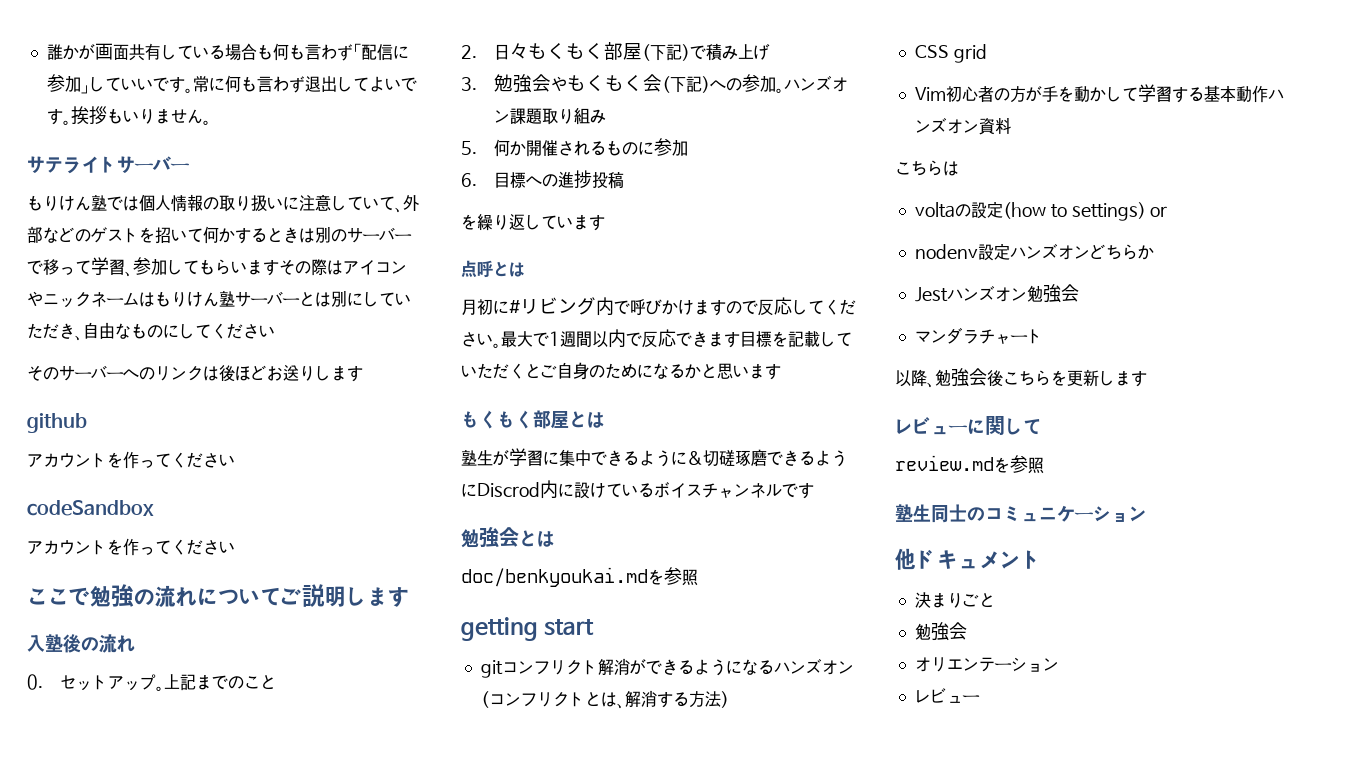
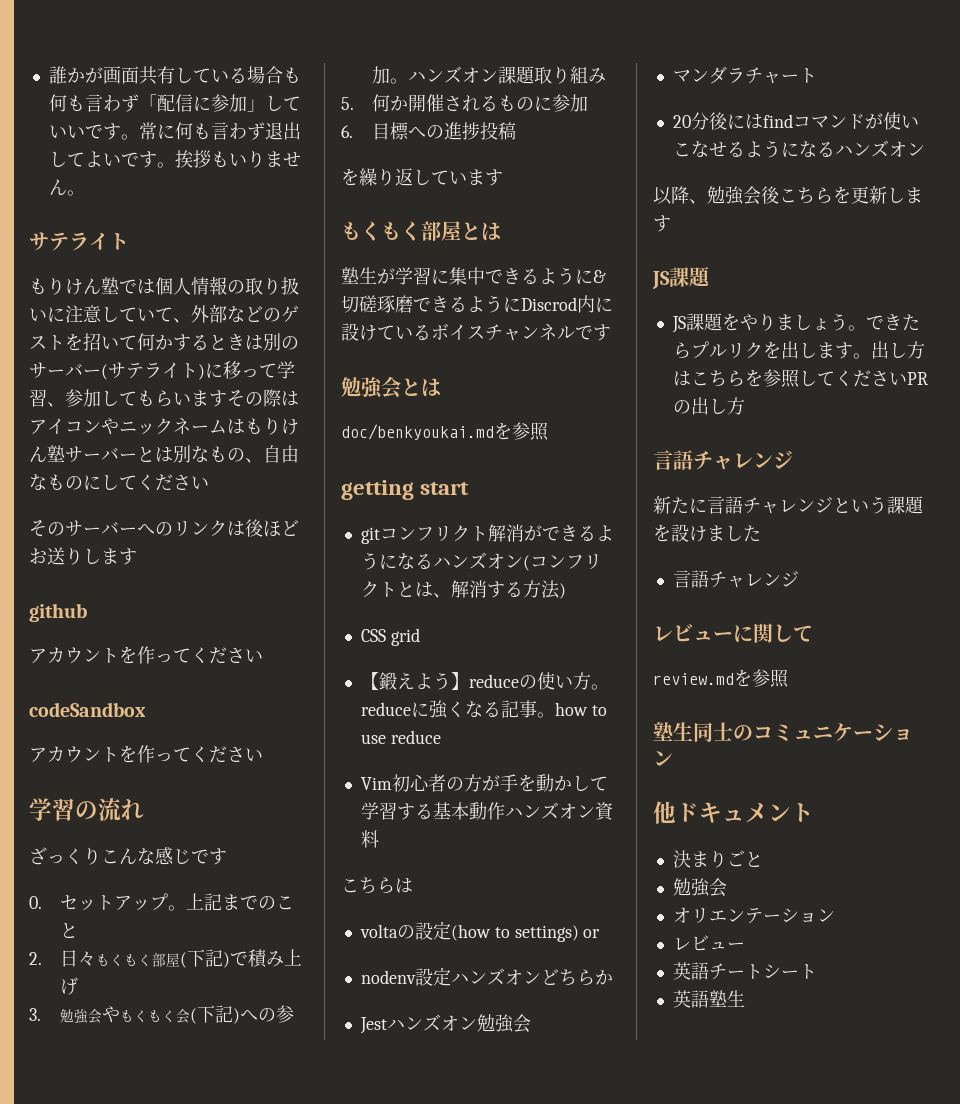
  挨拶もいりません。
- サテライトサーバー
+ サテライト
- もりけん塾では個人情報の取り扱いに注意していて、外部などのゲストを招いて何かするときは別のサーバーで移って学習、参加してもらいますその際はアイコンやニックネームはもりけん塾サーバーとは別にしていただき、自由なものにしてください
+ もりけん塾では個人情報の取り扱いに注意していて、外部などのゲストを招いて何かするときは別のサーバー(サテライト)に移って学習、参加してもらいますその際はアイコンやニックネームはもりけん塾サーバーとは別なもの、自由なものにしてください
- ここで勉強の流れについてご説明します
- 入塾後の流れ
+ 学習の流れ
+ ざっくりこんな感じです
- 点呼とは
- 月初に#リビング内で呼びかけますので反応してください。最大で1週間以内で反応できます目標を記載していただくとご自身のためになるかと思います
+ 【鍛えよう】reduceの使い方。reduceに強くなる記事。how to use reduce
+ 20分後にはfindコマンドが使いこなせるようになるハンズオン
  以降、勉強会後こちらを更新します
+ JS課題
+ JS課題をやりましょう。できたらプルリクを出します。出し方はこちらを参照してくださいPRの出し方
+ 言語チャレンジ
+ 新たに言語チャレンジという課題を設けました
+ 言語チャレンジ
+ 英語チートシート
+ 英語塾生

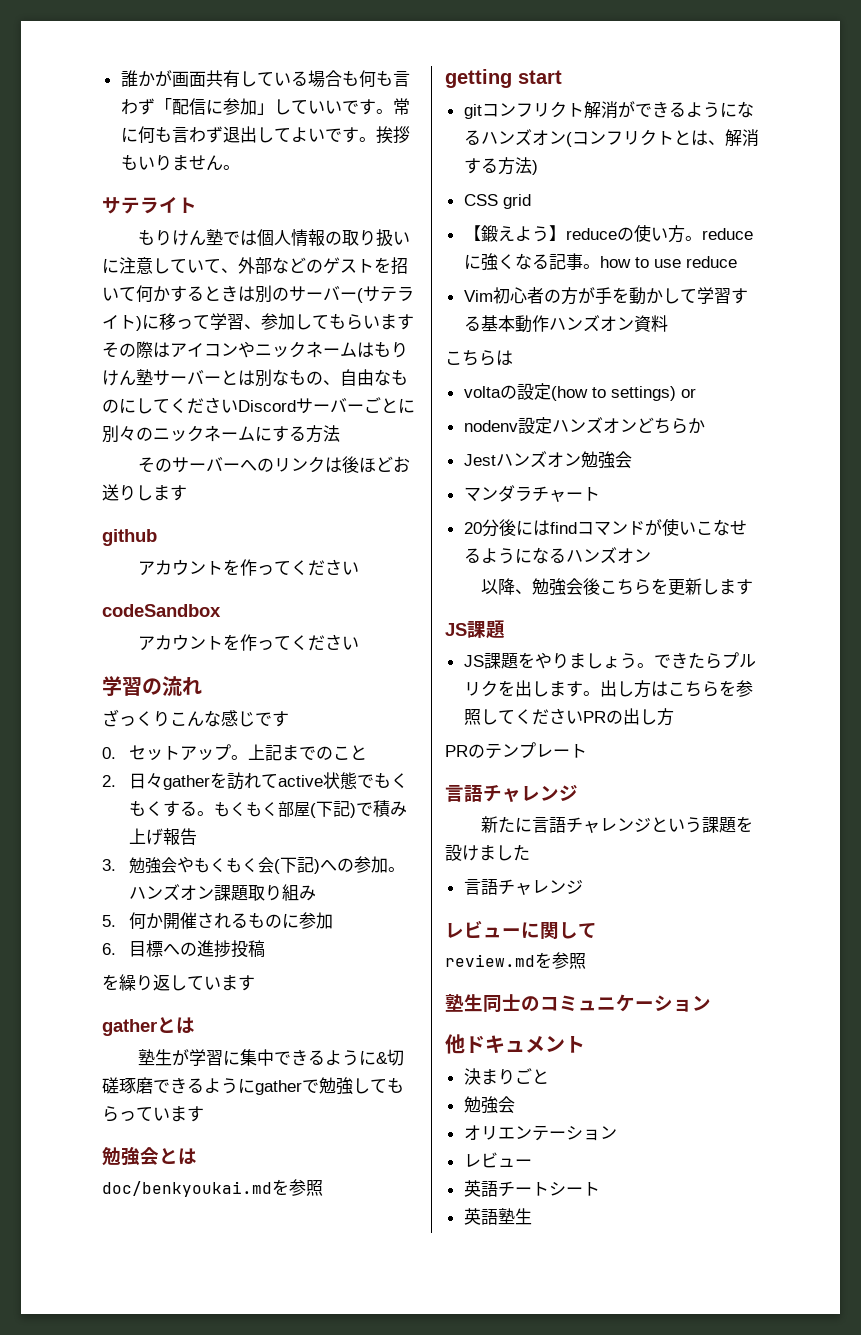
- もりけん塾では個人情報の取り扱いに注意していて、外部などのゲストを招いて何かするときは別のサーバー(サテライト)に移って学習、参加してもらいますその際はアイコンやニックネームはもりけん塾サーバーとは別なもの、自由なものにしてください
+ もりけん塾では個人情報の取り扱いに注意していて、外部などのゲストを招いて何かするときは別のサーバー(サテライト)に移って学習、参加してもらいますその際はアイコンやニックネームはもりけん塾サーバーとは別なもの、自由なものにしてくださいDiscordサーバーごとに別々のニックネームにする方法
- 2.日々もくもく部屋(下記)で積み上げ
+ 2.日々gatherを訪れてactive状態でもくもくする。もくもく部屋(下記)で積み上げ報告
- もくもく部屋とは
+ gatherとは
- 塾生が学習に集中できるように&切磋琢磨できるようにDiscrod内に設けているボイスチャンネルです
+ 塾生が学習に集中できるように&切磋琢磨できるようにgatherで勉強してもらっています
+ PRのテンプレート

